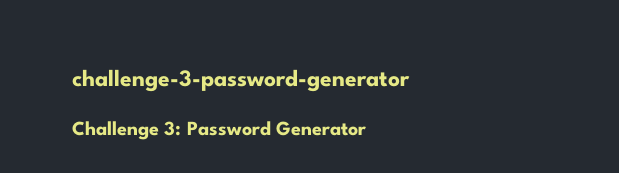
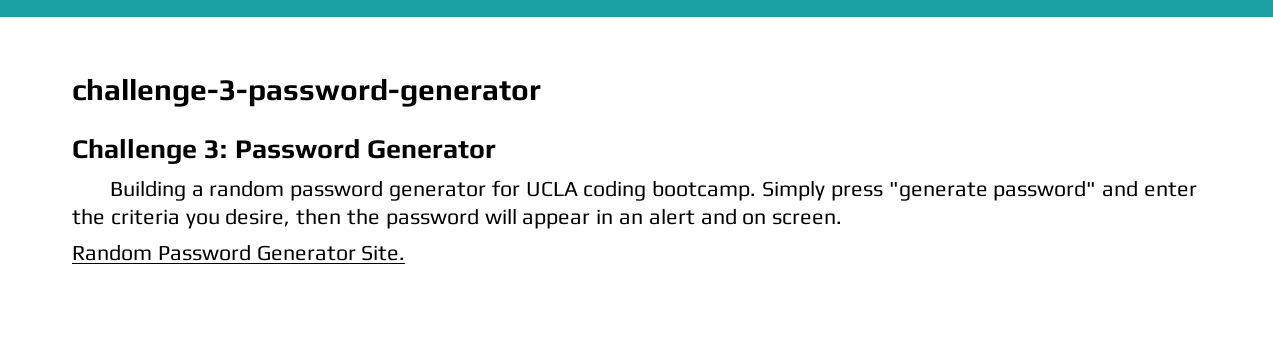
+ Building a random password generator for UCLA coding bootcamp. Simply press "generate password" and enter the criteria you desire, then the password will appear in an alert and on screen.
+ Random Password Generator Site.

